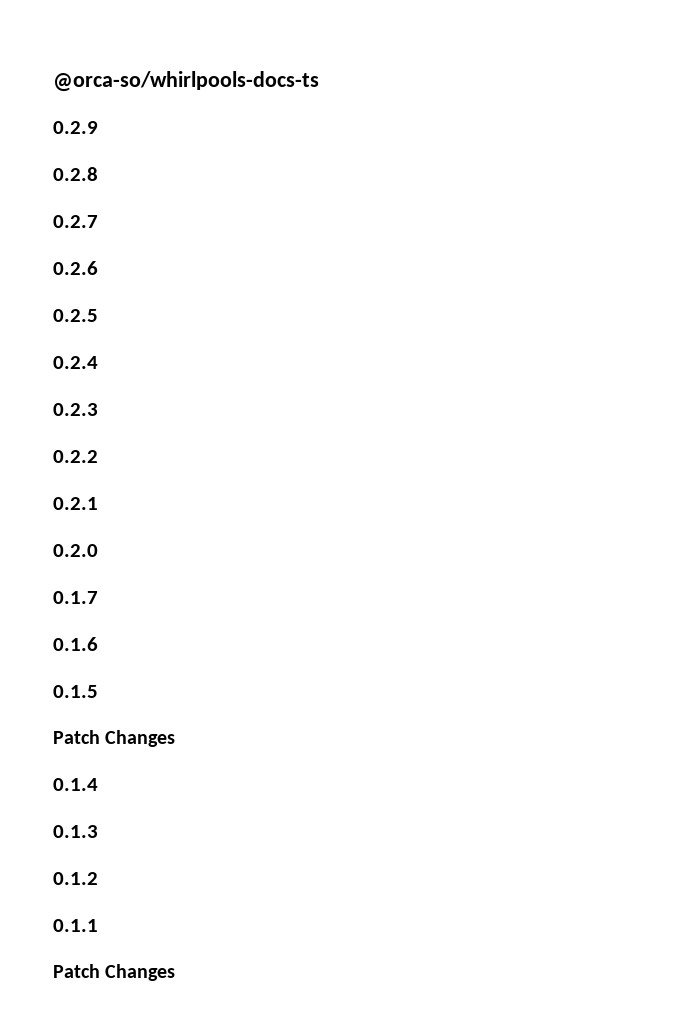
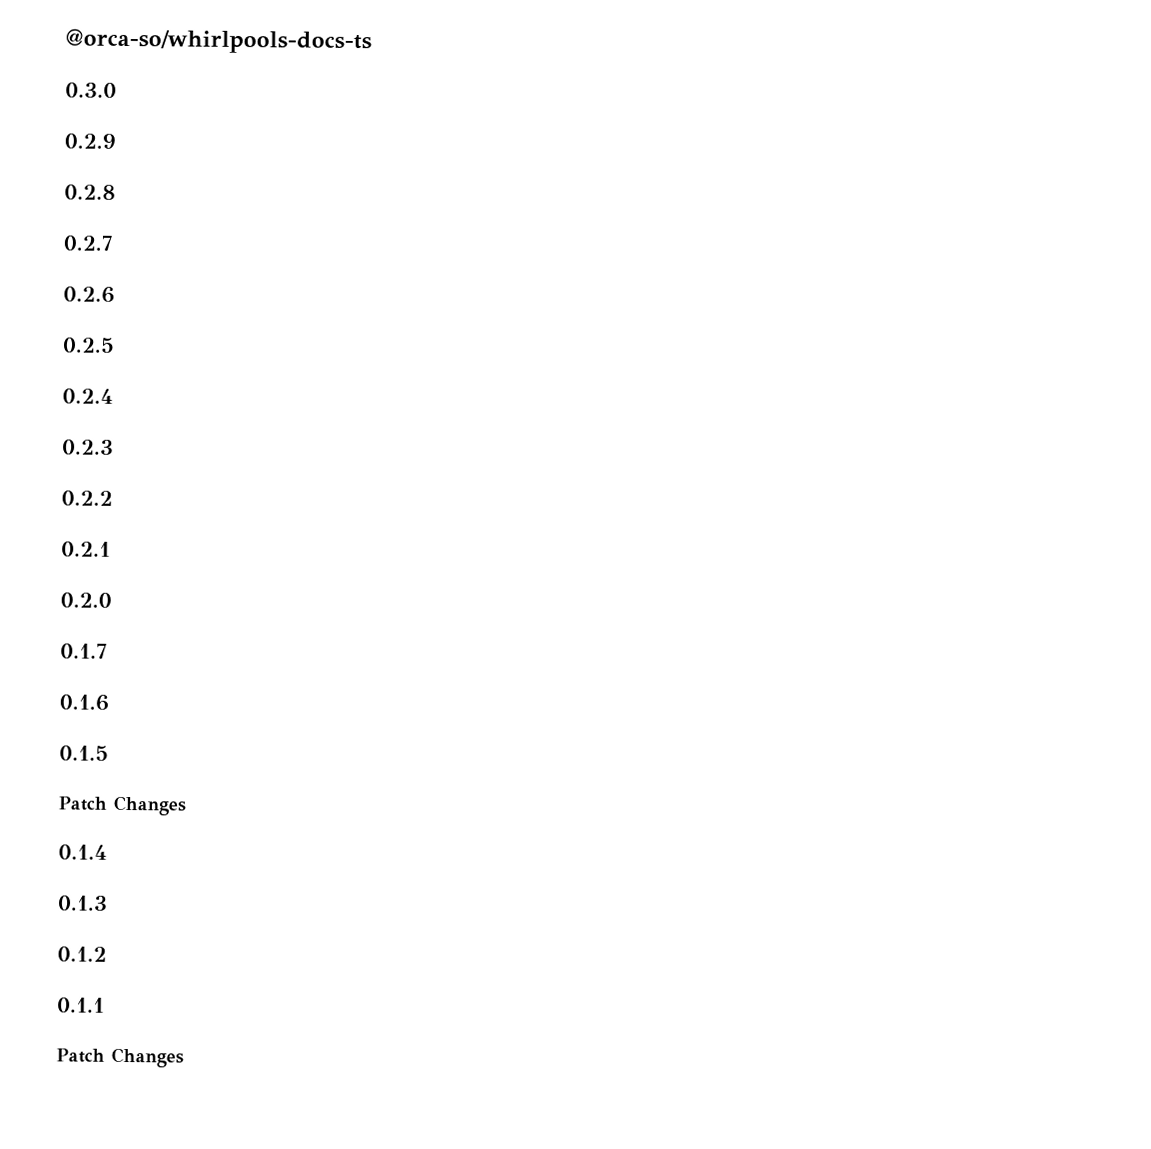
+ 0.3.0

